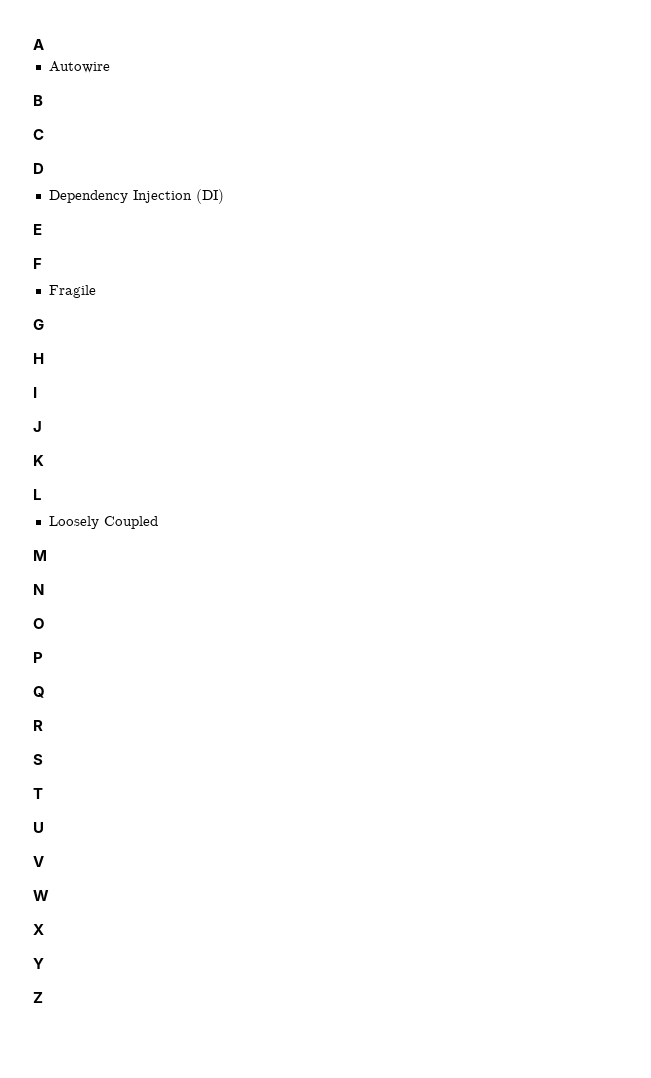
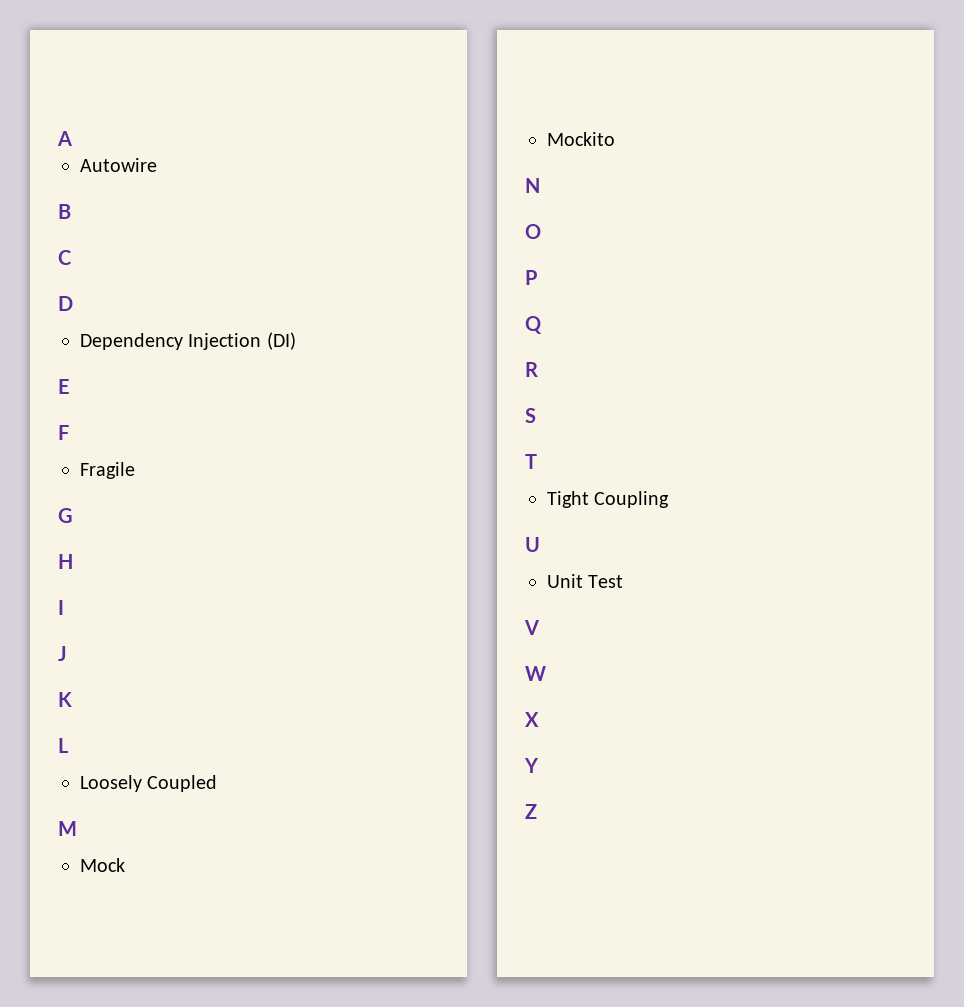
+ Mock
+ Mockito
+ Tight Coupling
+ Unit Test

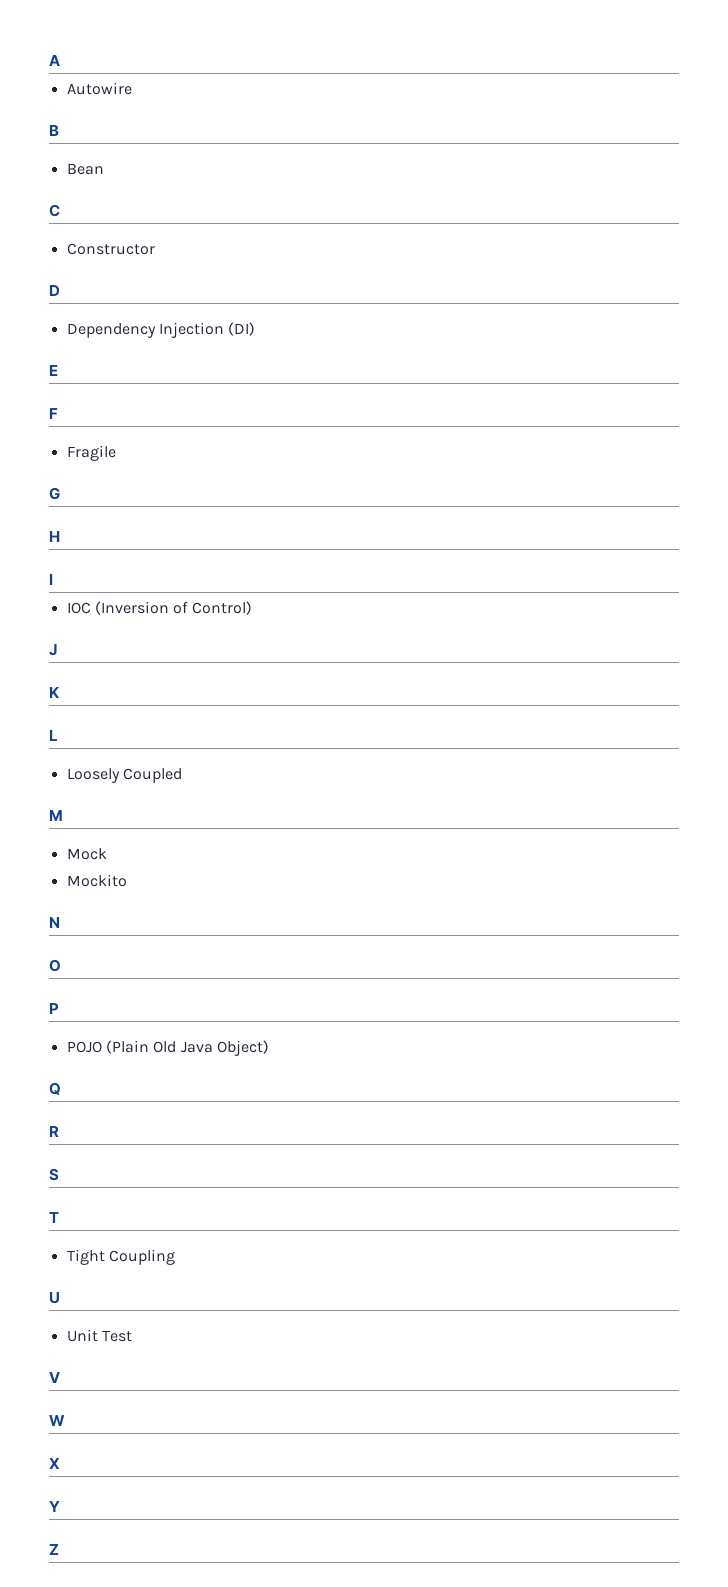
+ Bean
+ Constructor
+ IOC (Inversion of Control)
+ POJO (Plain Old Java Object)

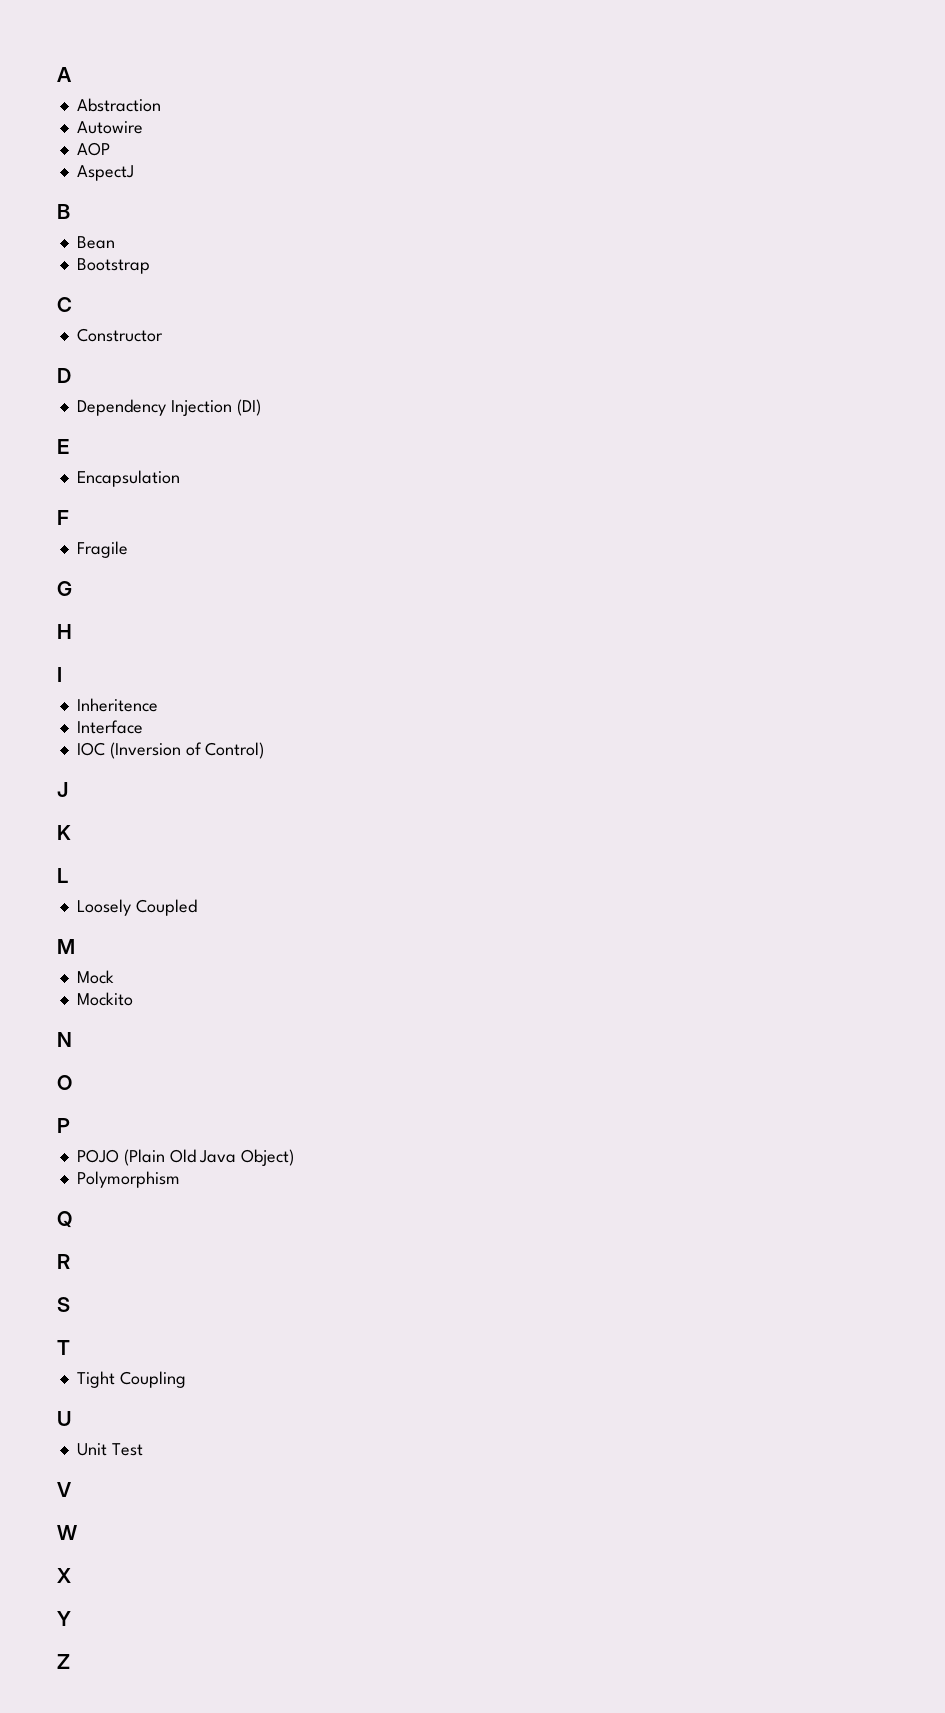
+ Abstraction
+ AOP
+ AspectJ
+ Bootstrap
+ Encapsulation
+ Inheritence
+ Interface
+ Polymorphism

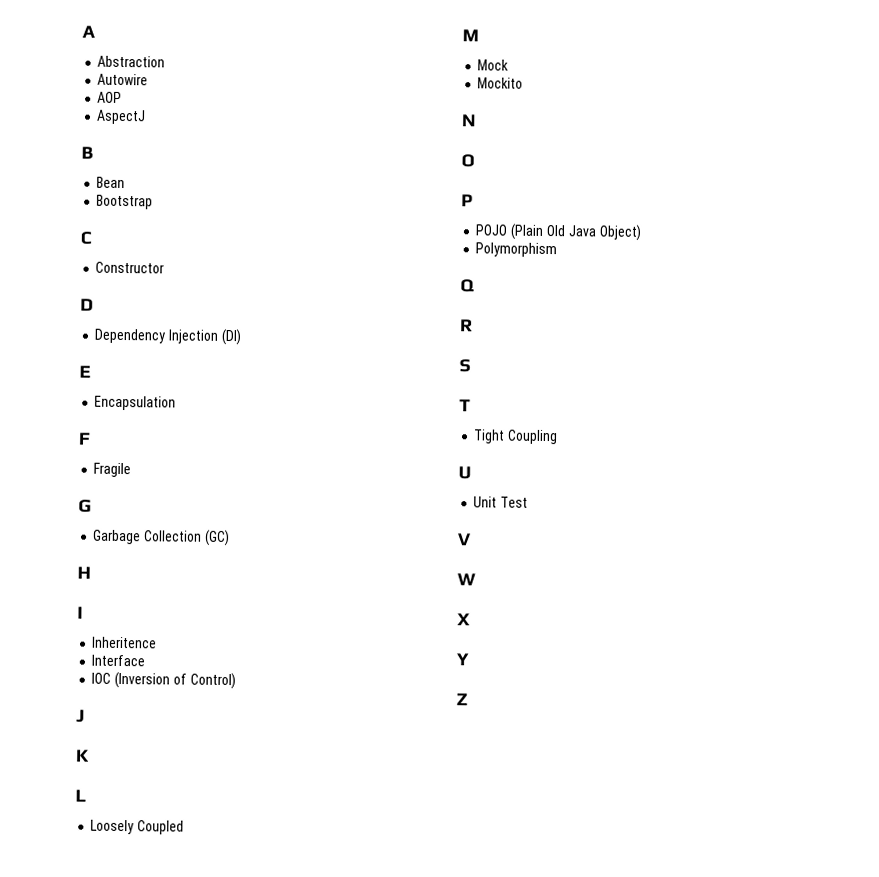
+ Garbage Collection (GC)

